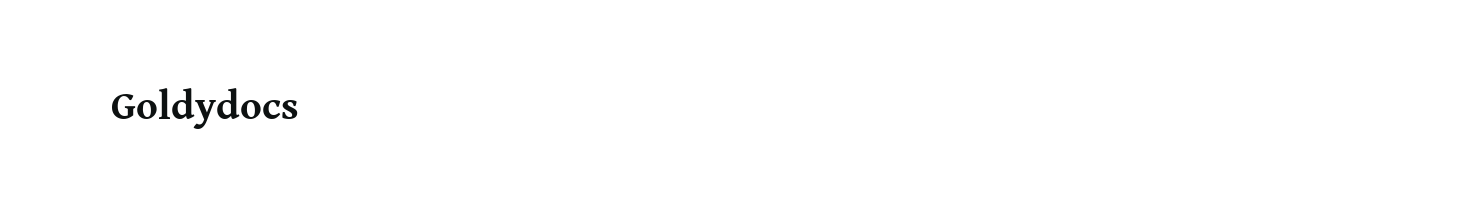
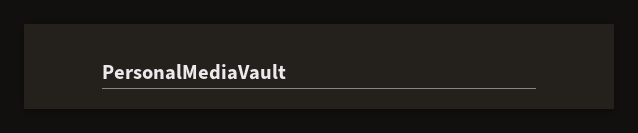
- Goldydocs
+ PersonalMediaVault

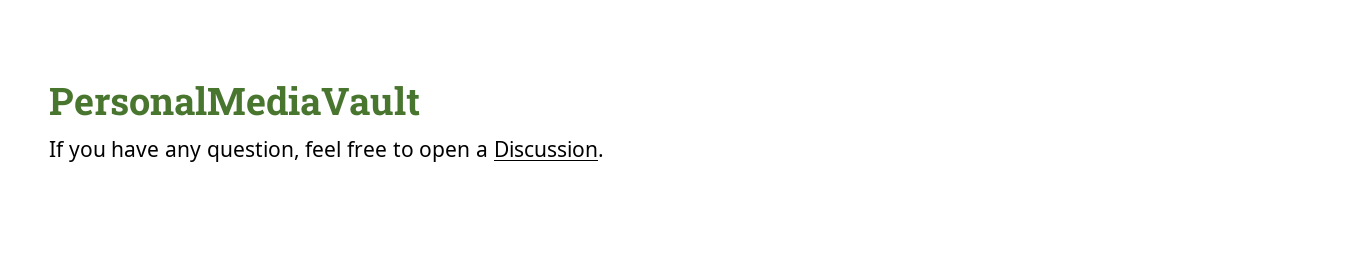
+ If you have any question, feel free to open a Discussion.

